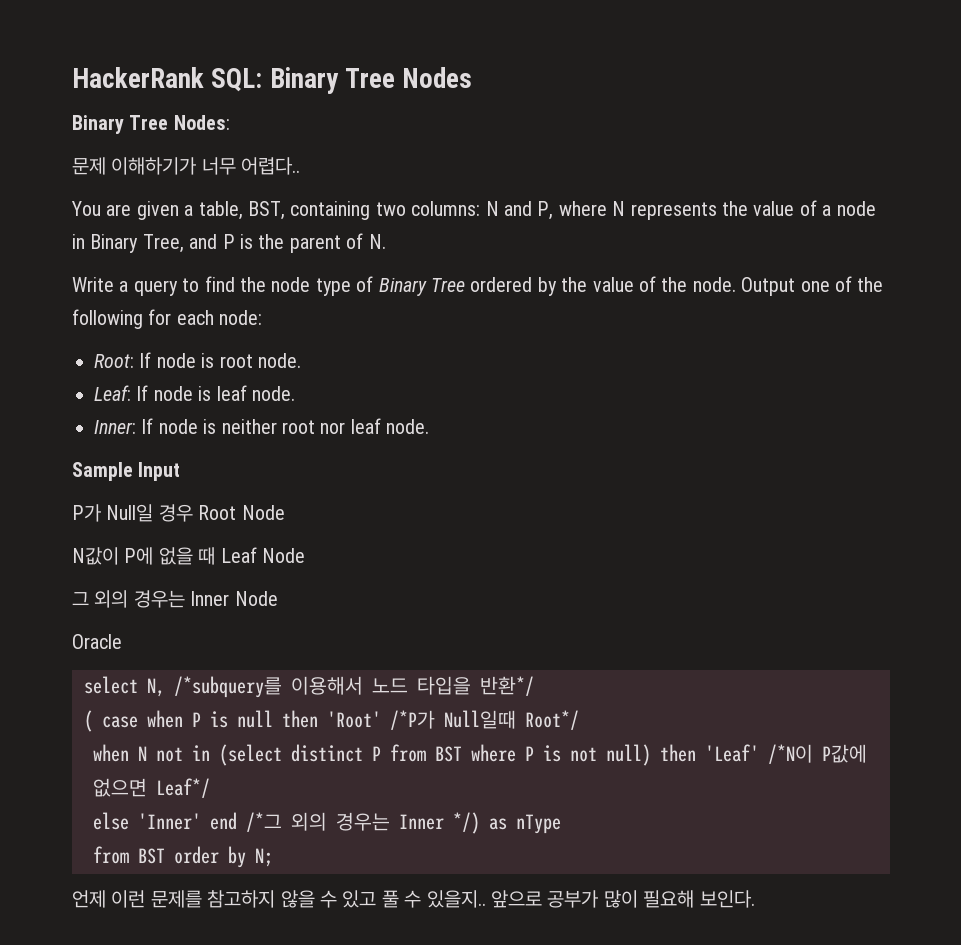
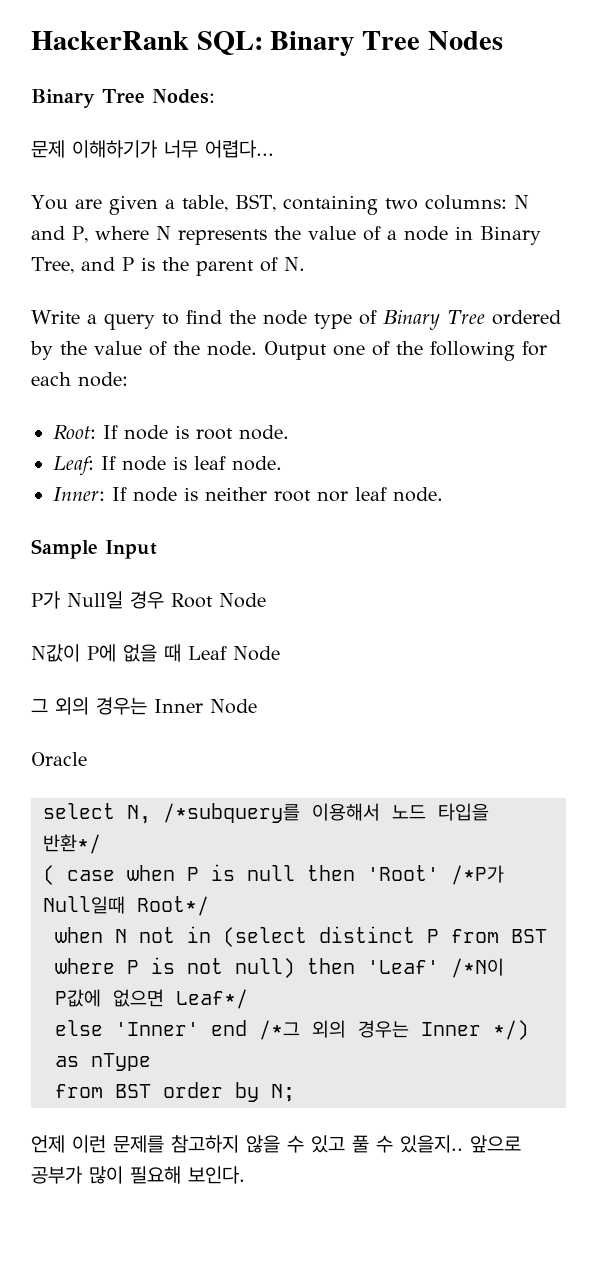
- 문제 이해하기가 너무 어렵다..
+ 문제 이해하기가 너무 어렵다...

